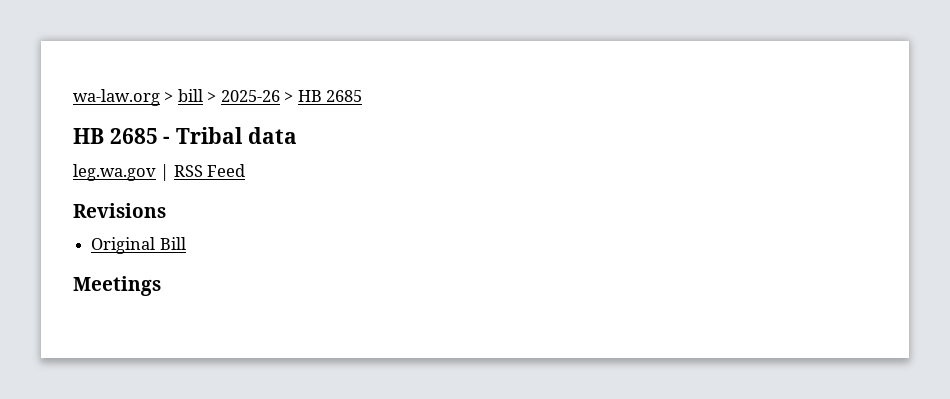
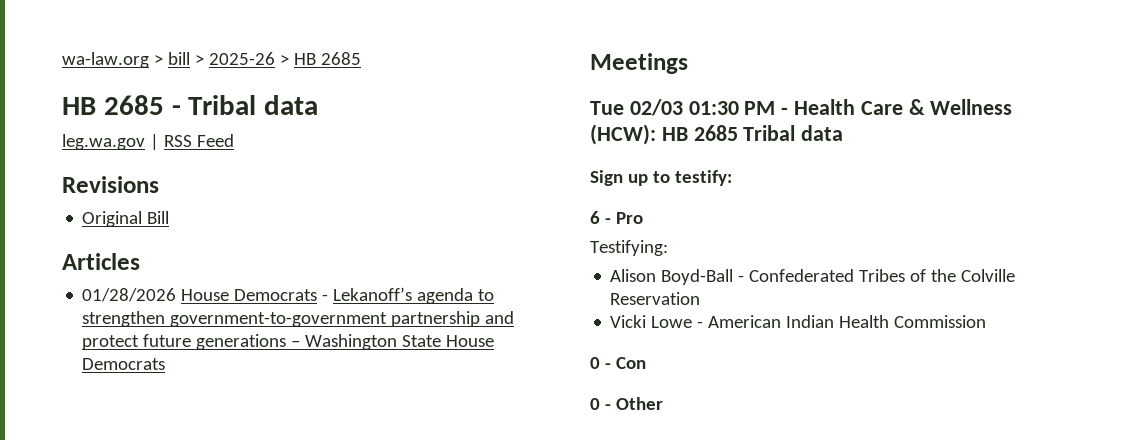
+ Articles
+ 01/28/2026 House Democrats - Lekanoff’s agenda to strengthen government-to-government partnership and protect future generations – Washington State House Democrats
  Meetings
+ Tue 02/03 01:30 PM - Health Care & Wellness (HCW): HB 2685 Tribal data
+ Sign up to testify:
+ 6 - Pro
+ Testifying:
+ Alison Boyd-Ball - Confederated Tribes of the Colville Reservation
+ Vicki Lowe - American Indian Health Commission
+ 0 - Con
+ 0 - Other

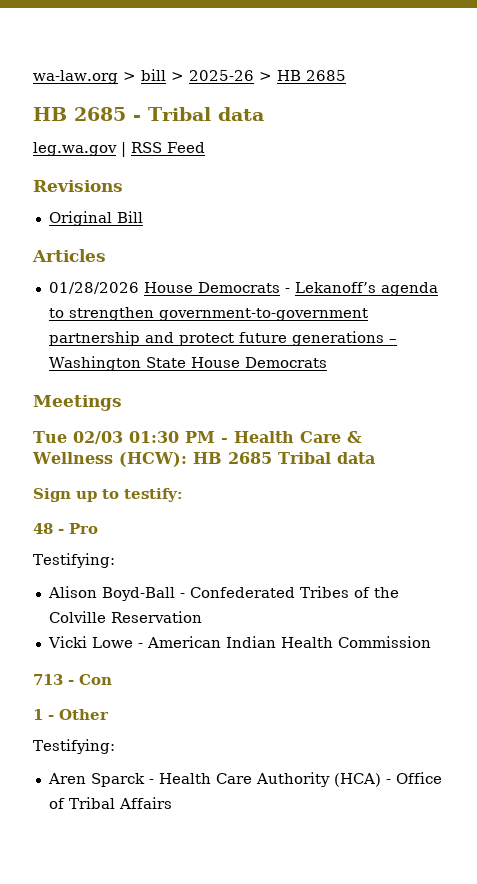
- 6 - Pro
+ 48 - Pro
- 0 - Con
+ 713 - Con
- 0 - Other
+ 1 - Other
+ Testifying:
+ Aren Sparck - Health Care Authority (HCA) - Office of Tribal Affairs

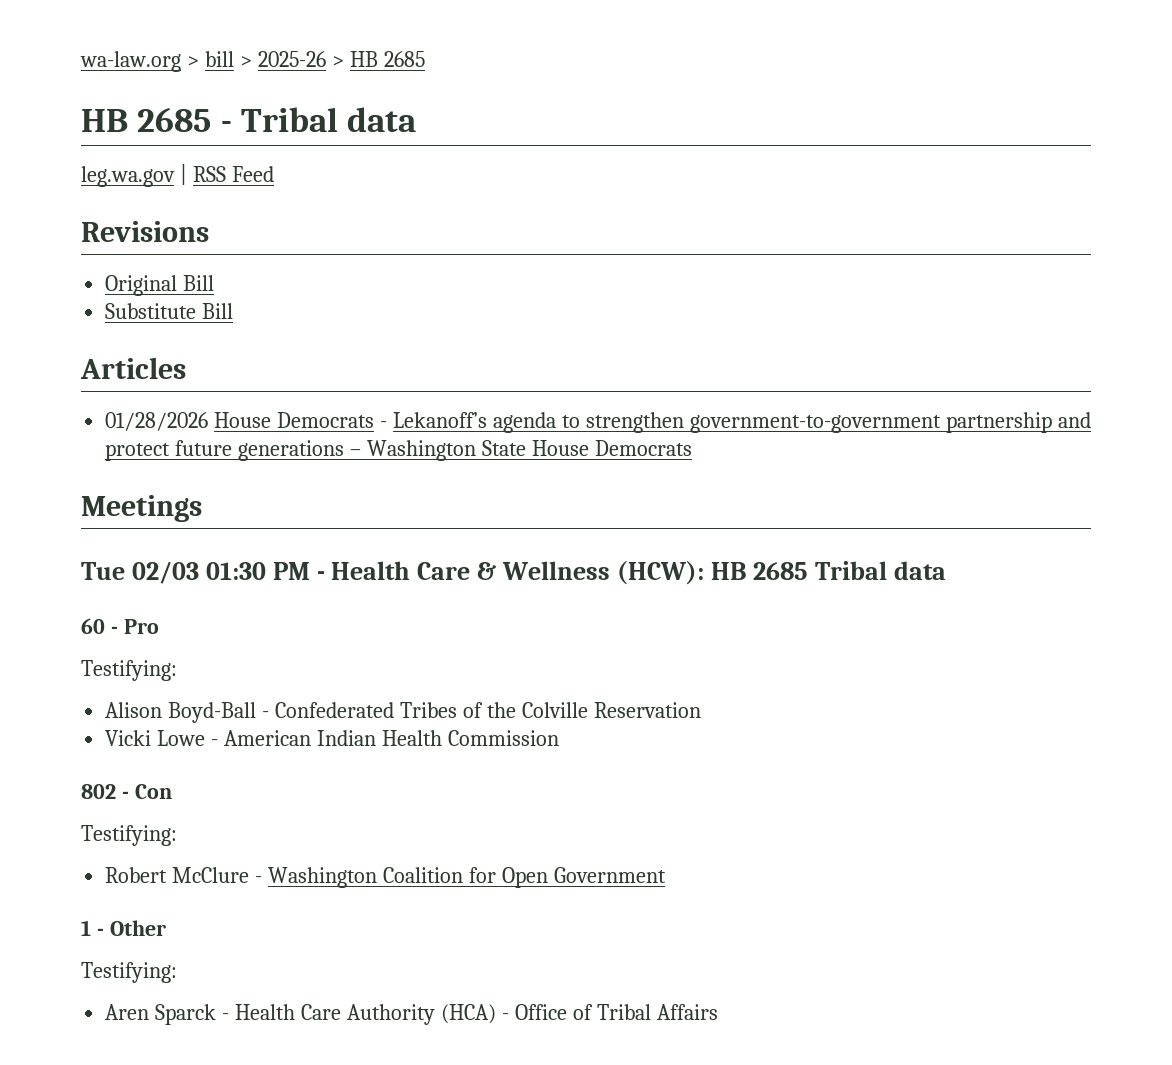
+ Substitute Bill
- Sign up to testify:
- 48 - Pro
+ 60 - Pro
- 713 - Con
+ 802 - Con
+ Testifying:
+ Robert McClure - Washington Coalition for Open Government

